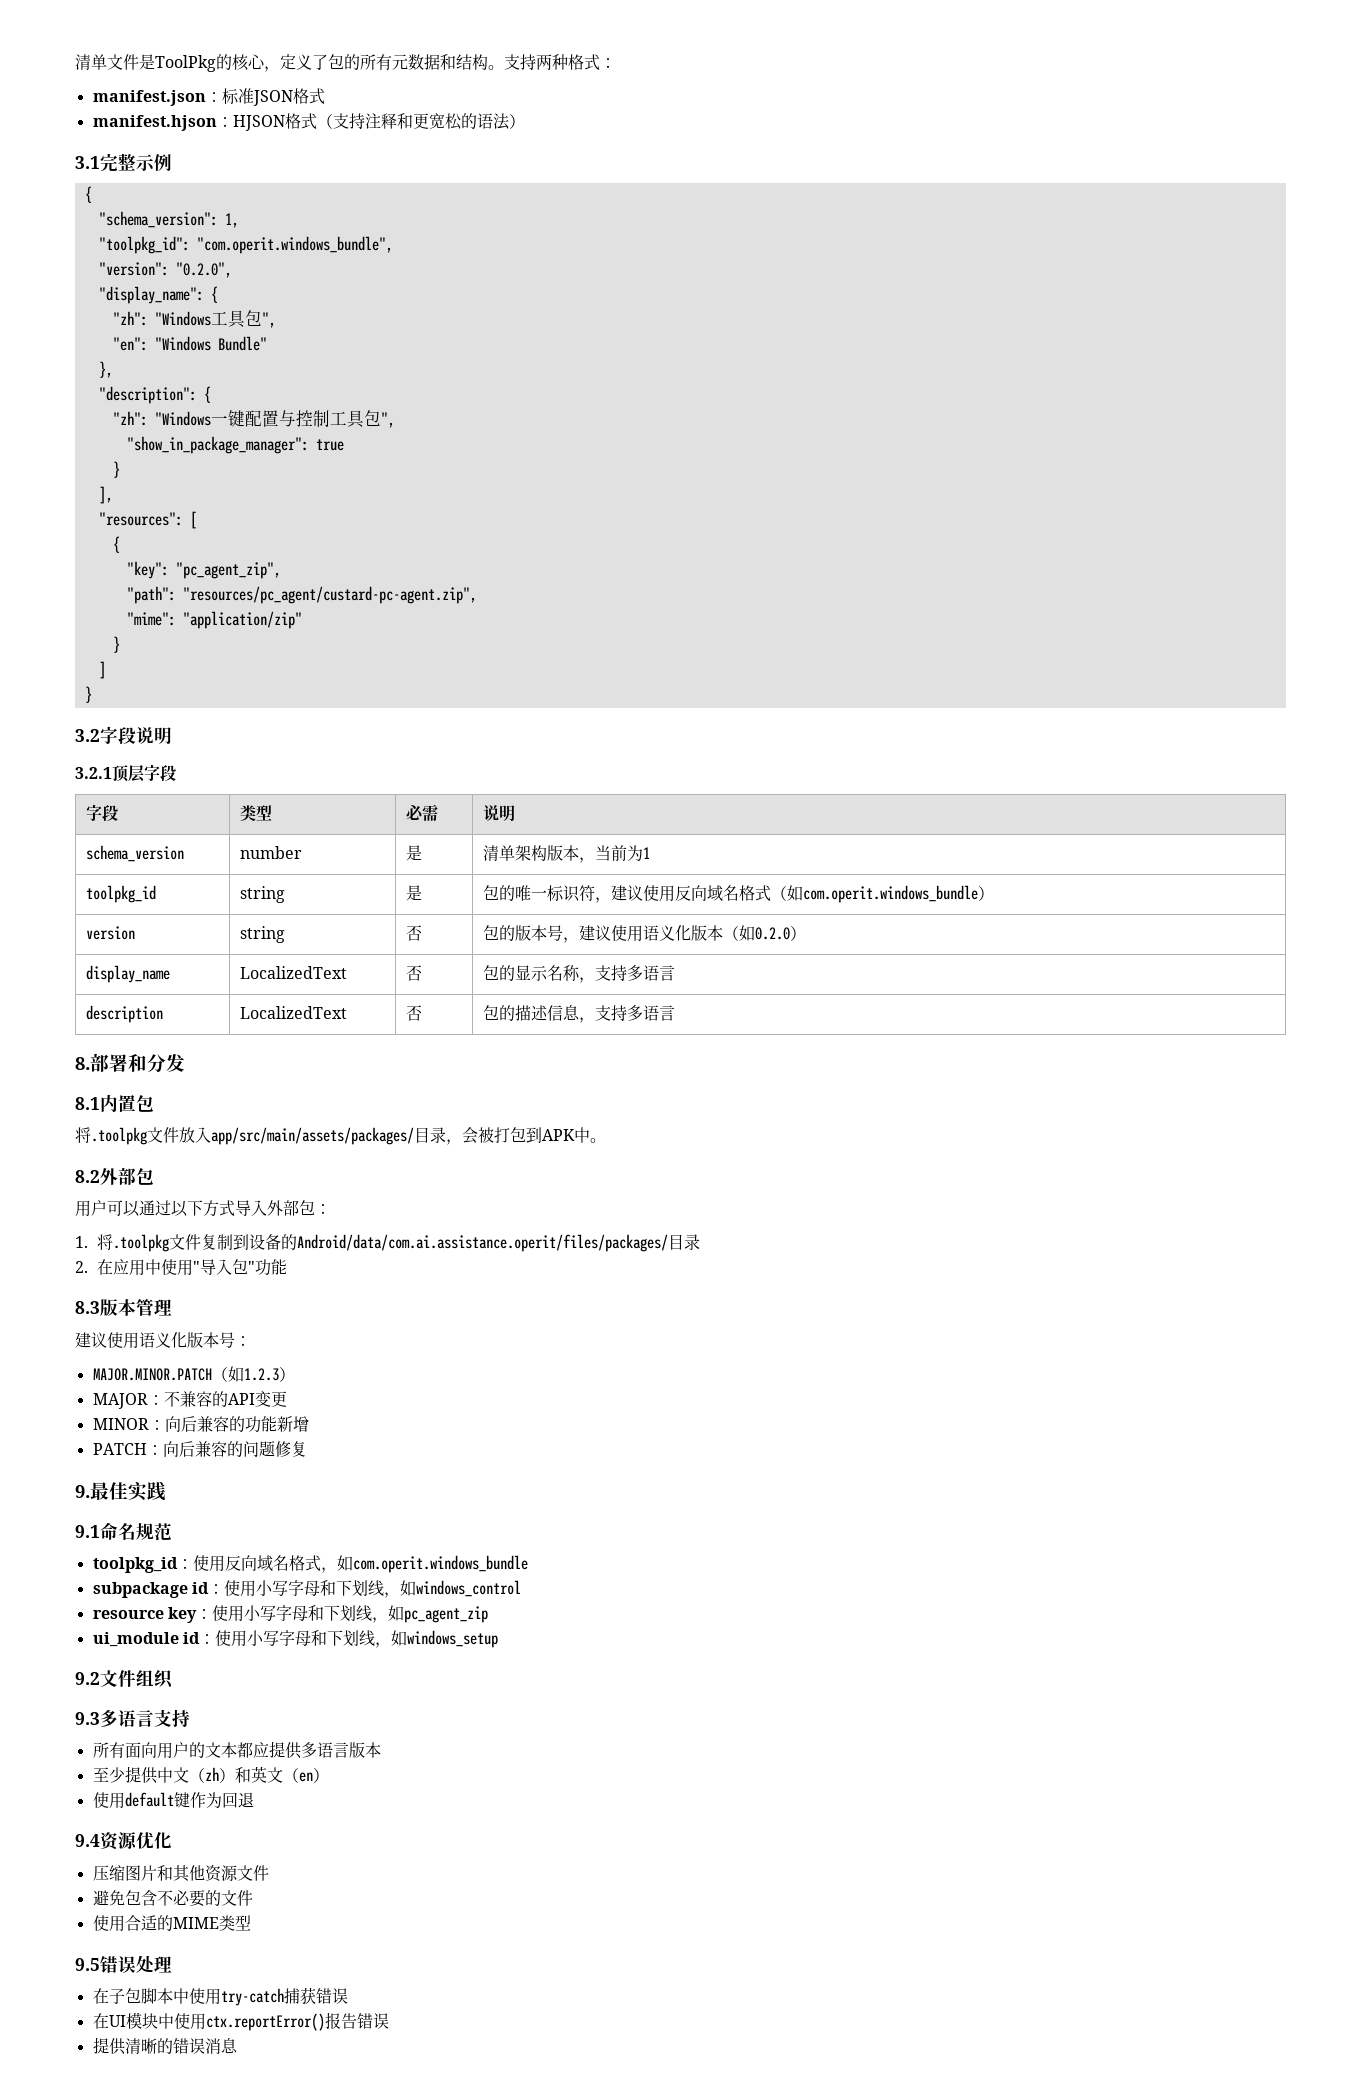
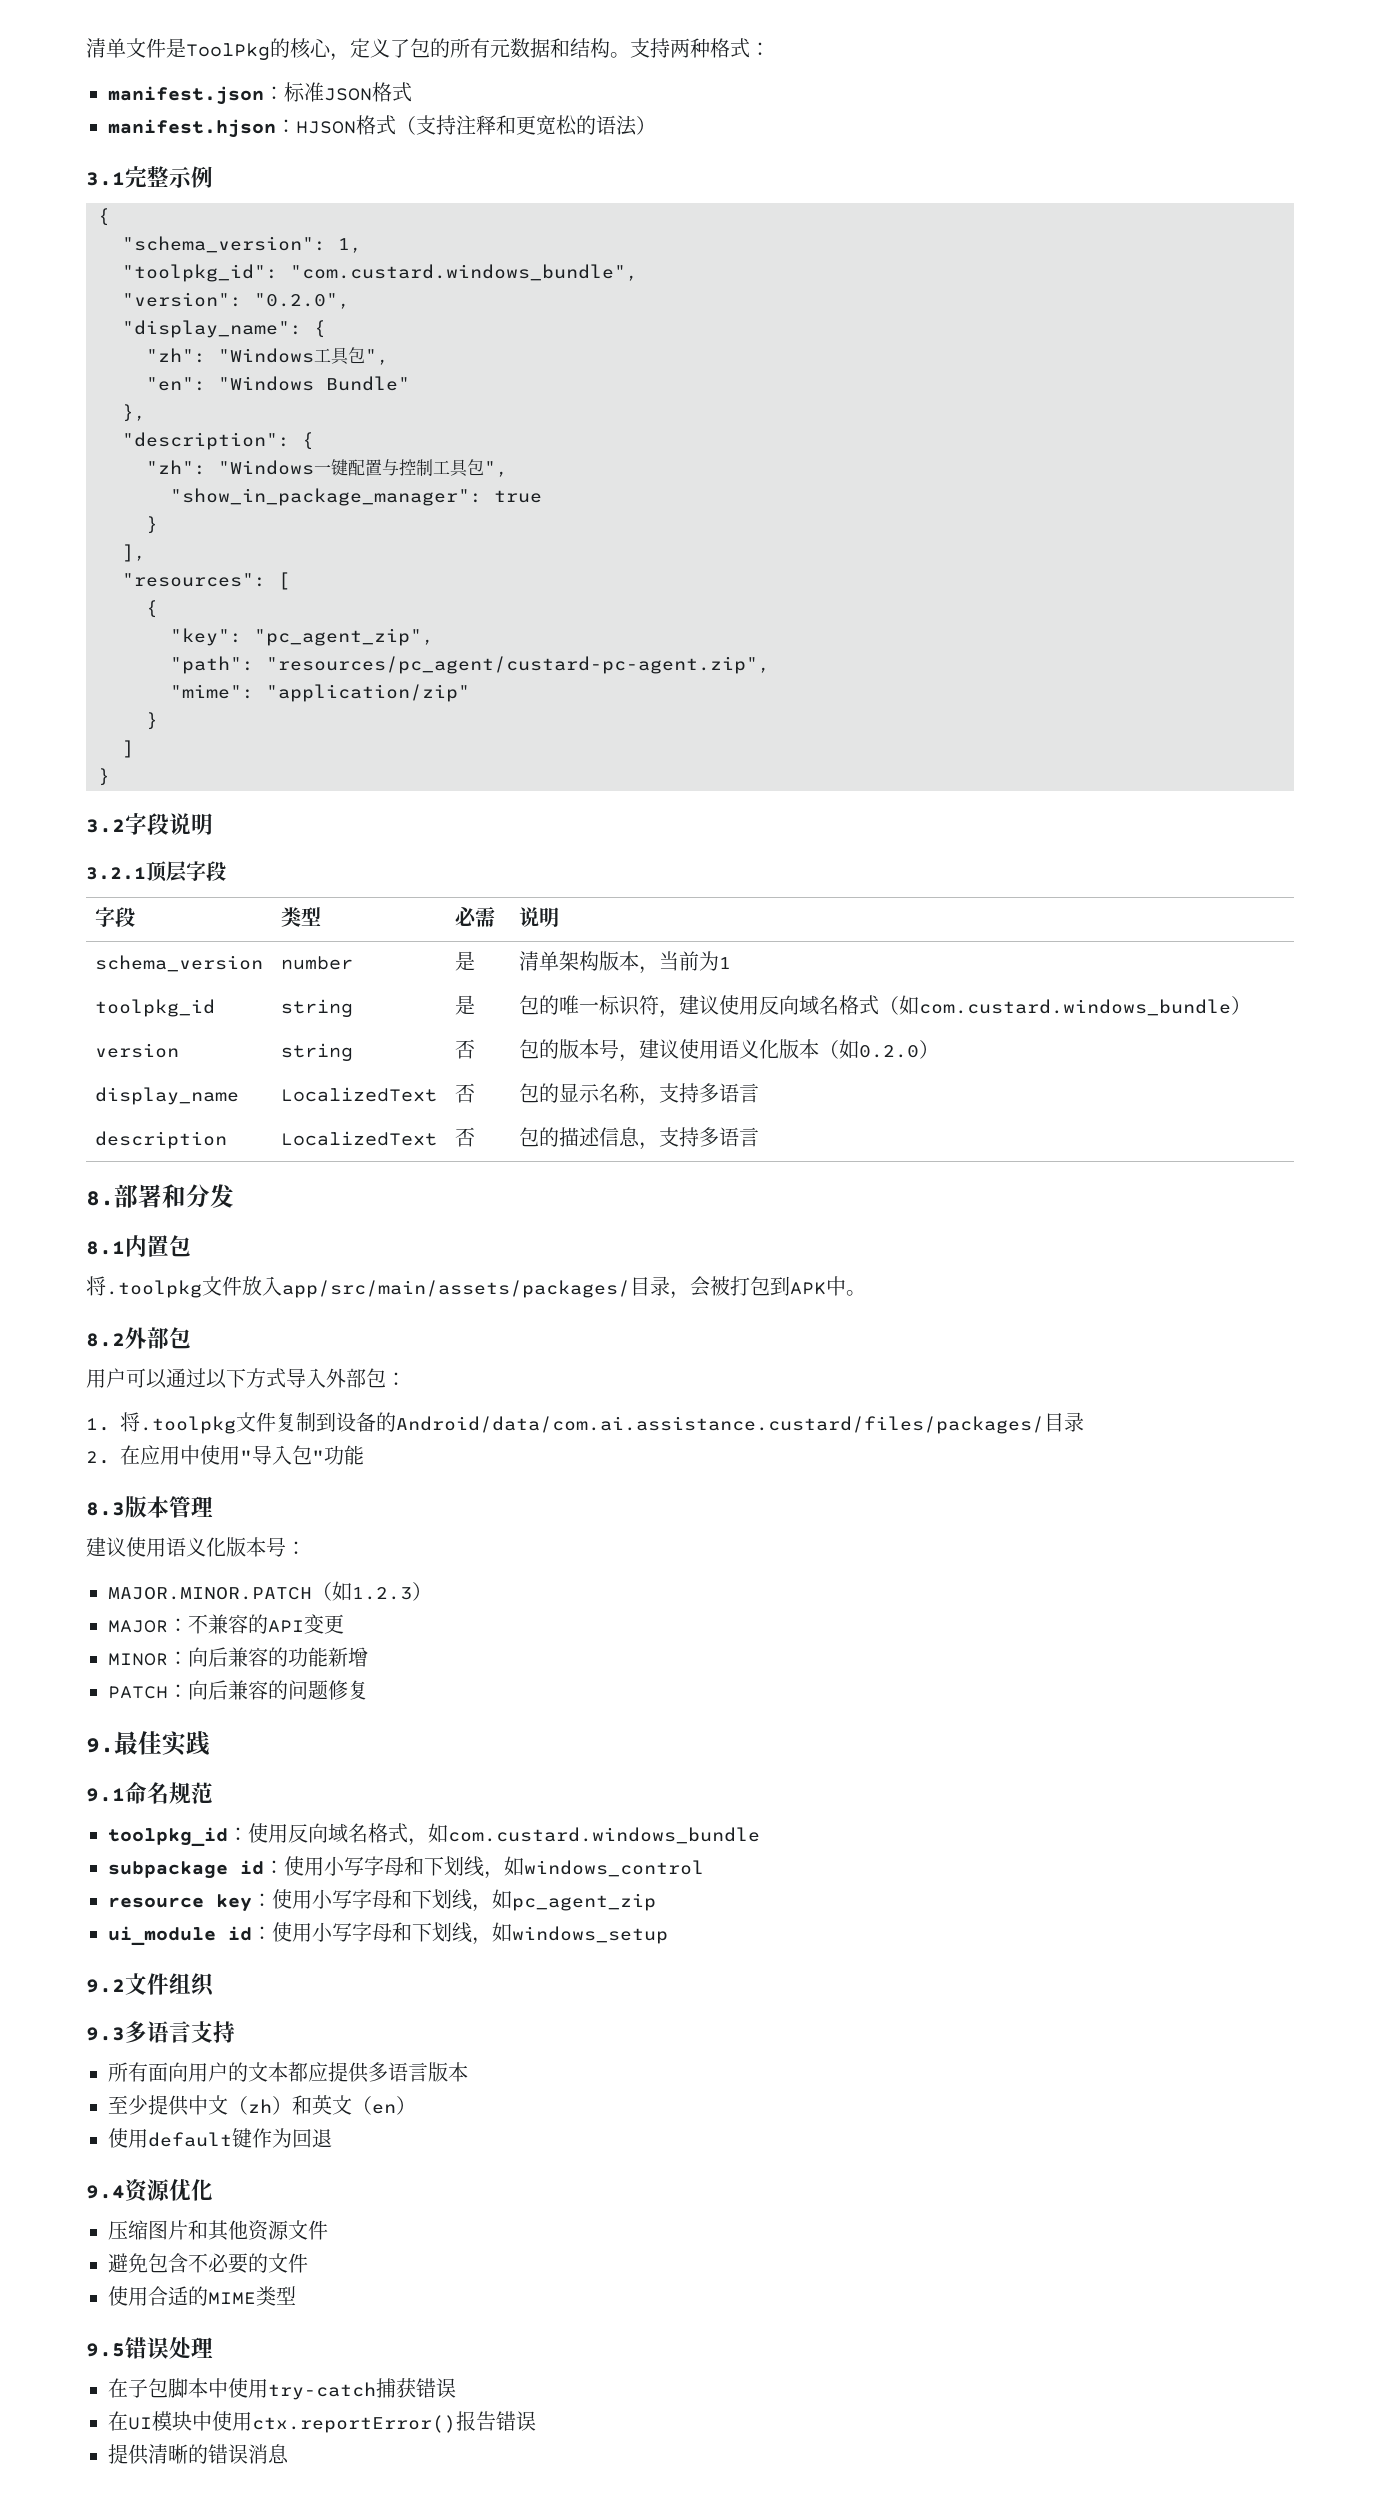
- "toolpkg_id": "com.operit.windows_bundle",
+ "toolpkg_id": "com.custard.windows_bundle",
- toolpkg_id | string | 是 | 包的唯一标识符，建议使用反向域名格式（如com.operit.windows_bundle）
+ toolpkg_id | string | 是 | 包的唯一标识符，建议使用反向域名格式（如com.custard.windows_bundle）
- 1.将.toolpkg文件复制到设备的Android/data/com.ai.assistance.operit/files/packages/目录
+ 1.将.toolpkg文件复制到设备的Android/data/com.ai.assistance.custard/files/packages/目录
- toolpkg_id：使用反向域名格式，如com.operit.windows_bundle
+ toolpkg_id：使用反向域名格式，如com.custard.windows_bundle

